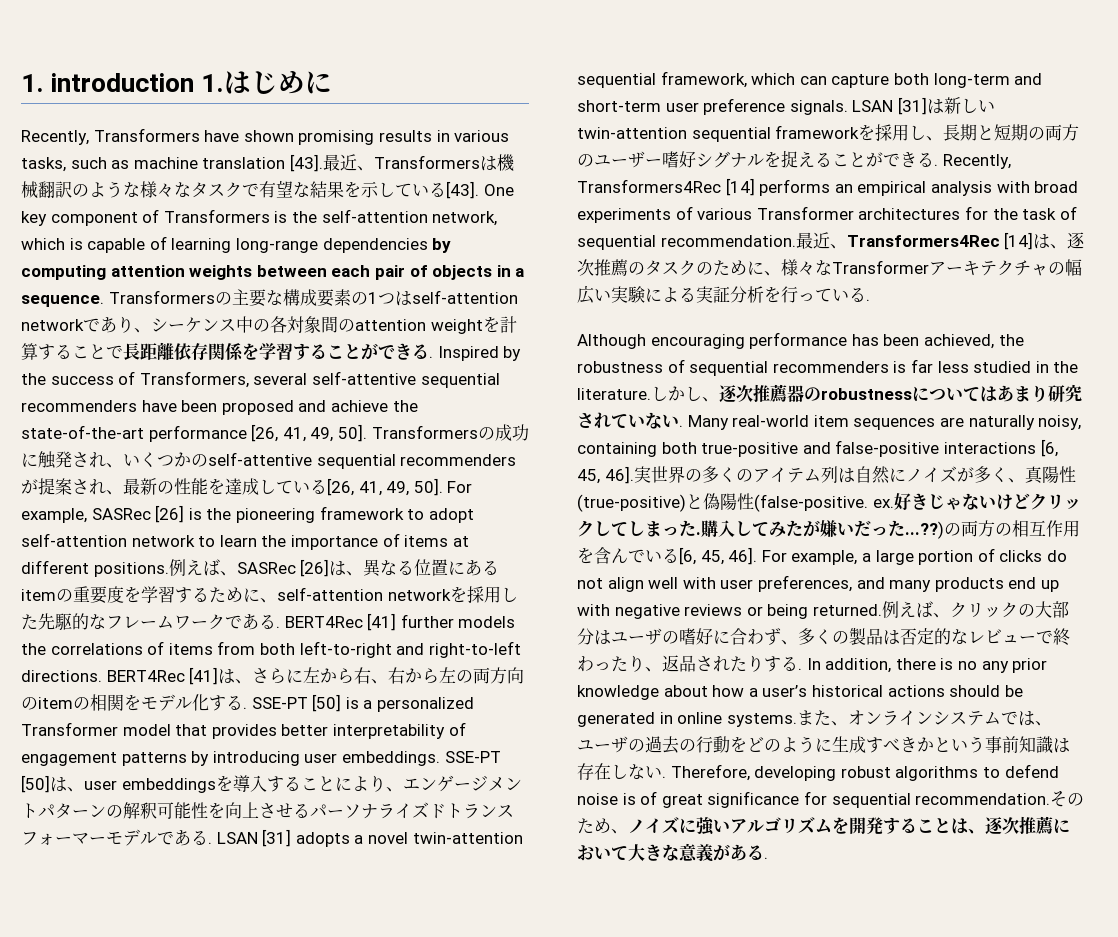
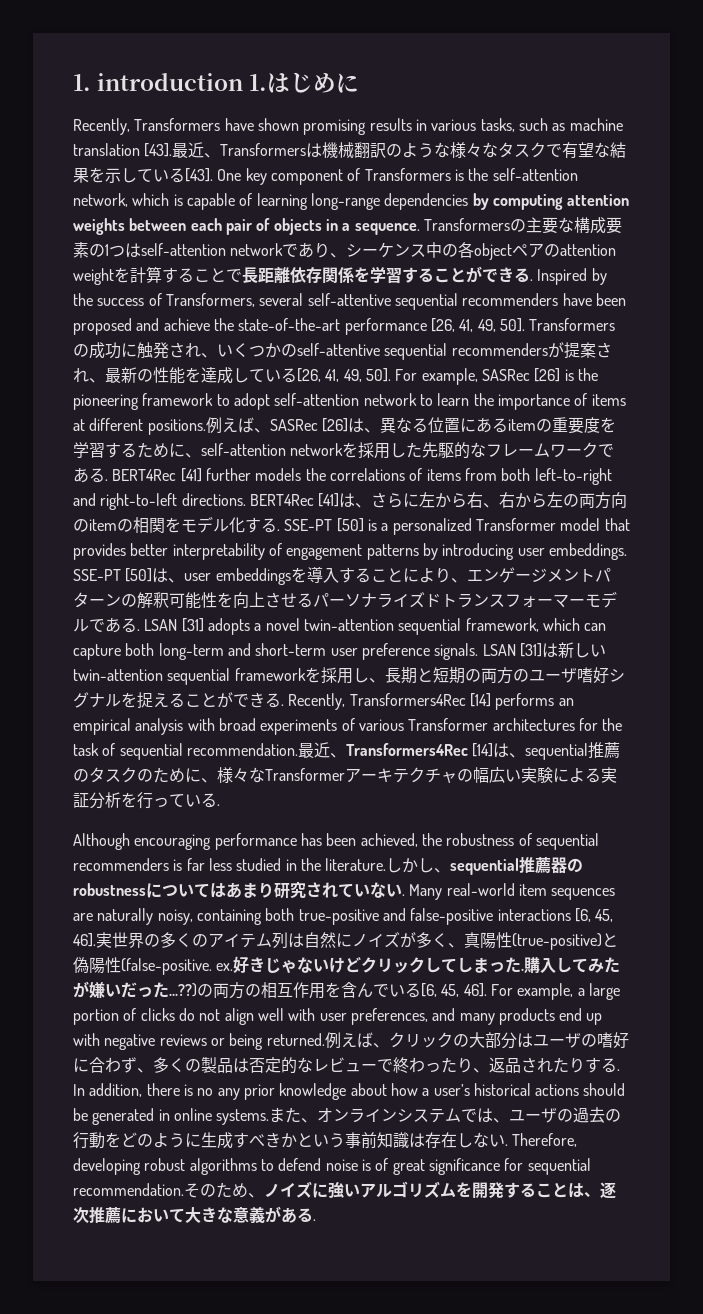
- Transformersの主要な構成要素の1つはself-attention networkであり、シーケンス中の各対象間のattention weightを計算することで長距離依存関係を学習することができる.
+ Transformersの主要な構成要素の1つはself-attention networkであり、シーケンス中の各objectペアのattention weightを計算することで長距離依存関係を学習することができる.
- LSAN [31]は新しいtwin-attention sequential frameworkを採用し、長期と短期の両方のユーザー嗜好シグナルを捉えることができる.
+ LSAN [31]は新しいtwin-attention sequential frameworkを採用し、長期と短期の両方のユーザ嗜好シグナルを捉えることができる.
- 最近、Transformers4Rec [14]は、逐次推薦のタスクのために、様々なTransformerアーキテクチャの幅広い実験による実証分析を行っている.
+ 最近、Transformers4Rec [14]は、sequential推薦のタスクのために、様々なTransformerアーキテクチャの幅広い実験による実証分析を行っている.
- しかし、逐次推薦器のrobustnessについてはあまり研究されていない.
+ しかし、sequential推薦器のrobustnessについてはあまり研究されていない.

